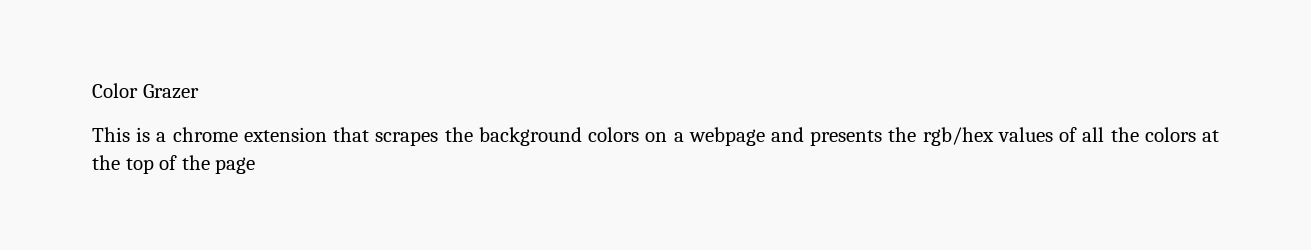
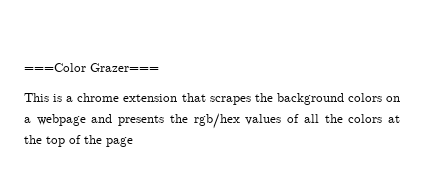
- Color Grazer
+ ===Color Grazer===

